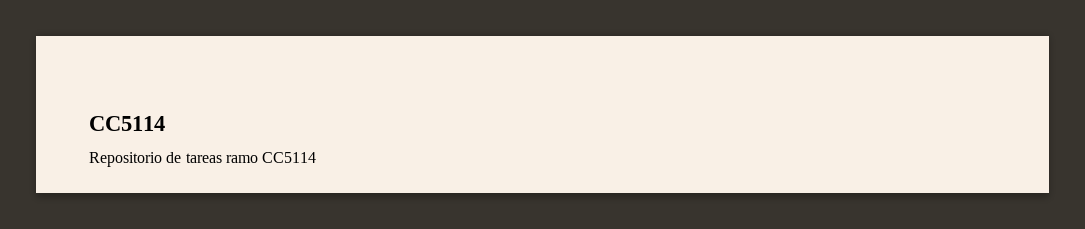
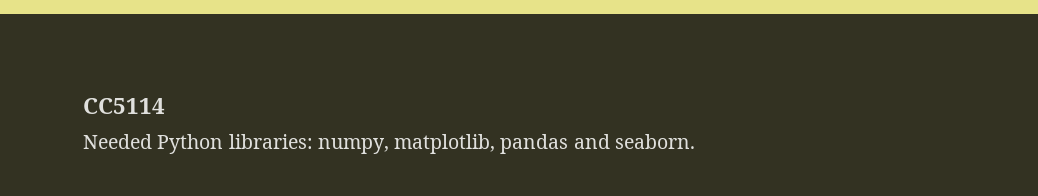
- Repositorio de tareas ramo CC5114
+ Needed Python libraries: numpy, matplotlib, pandas and seaborn.

